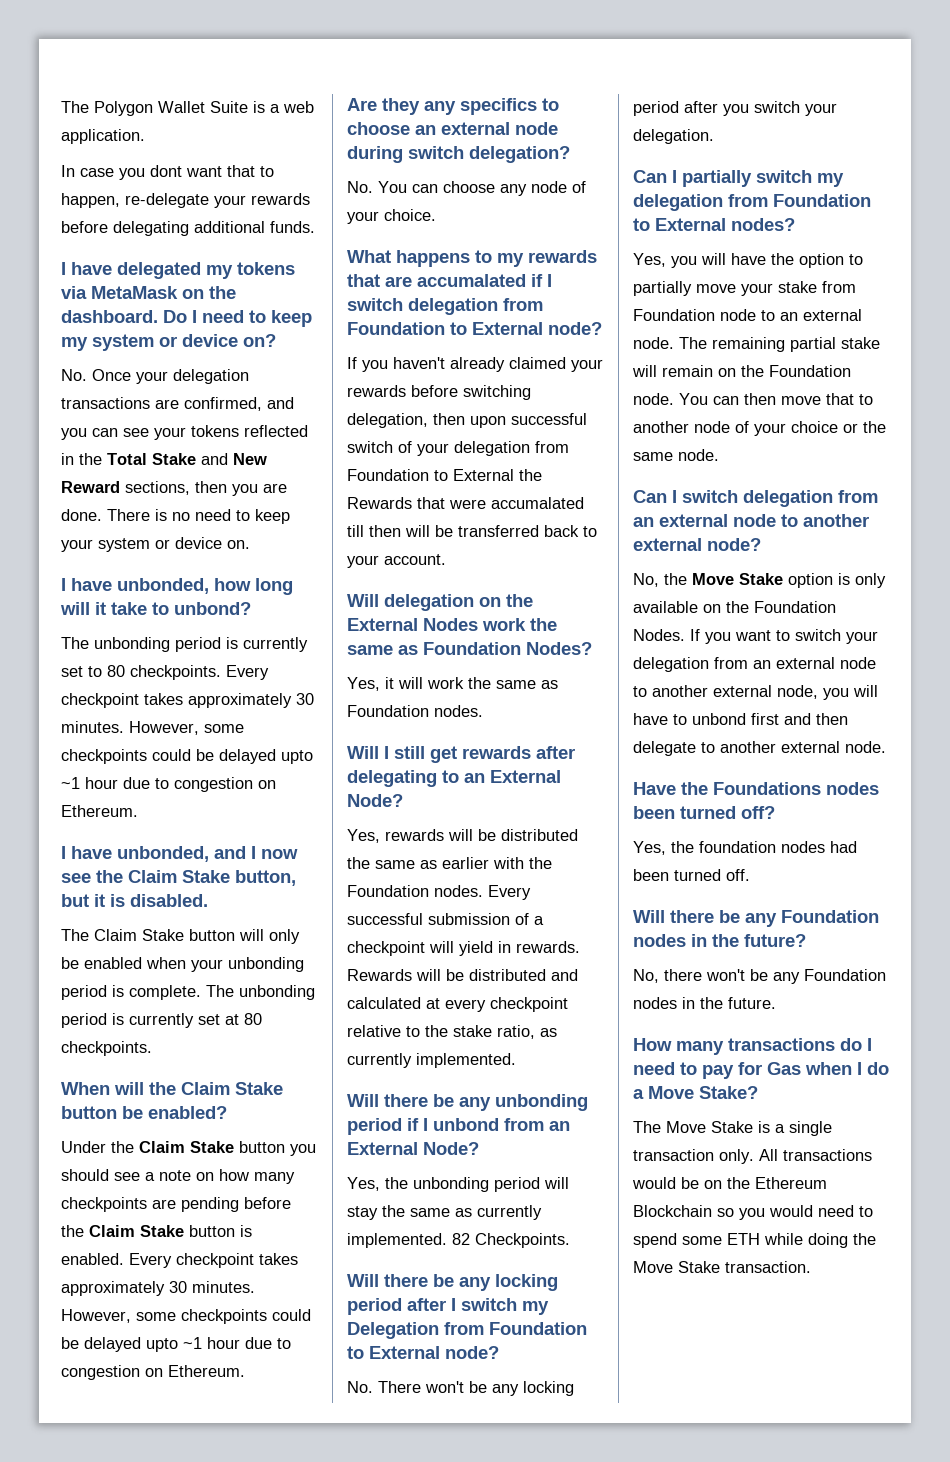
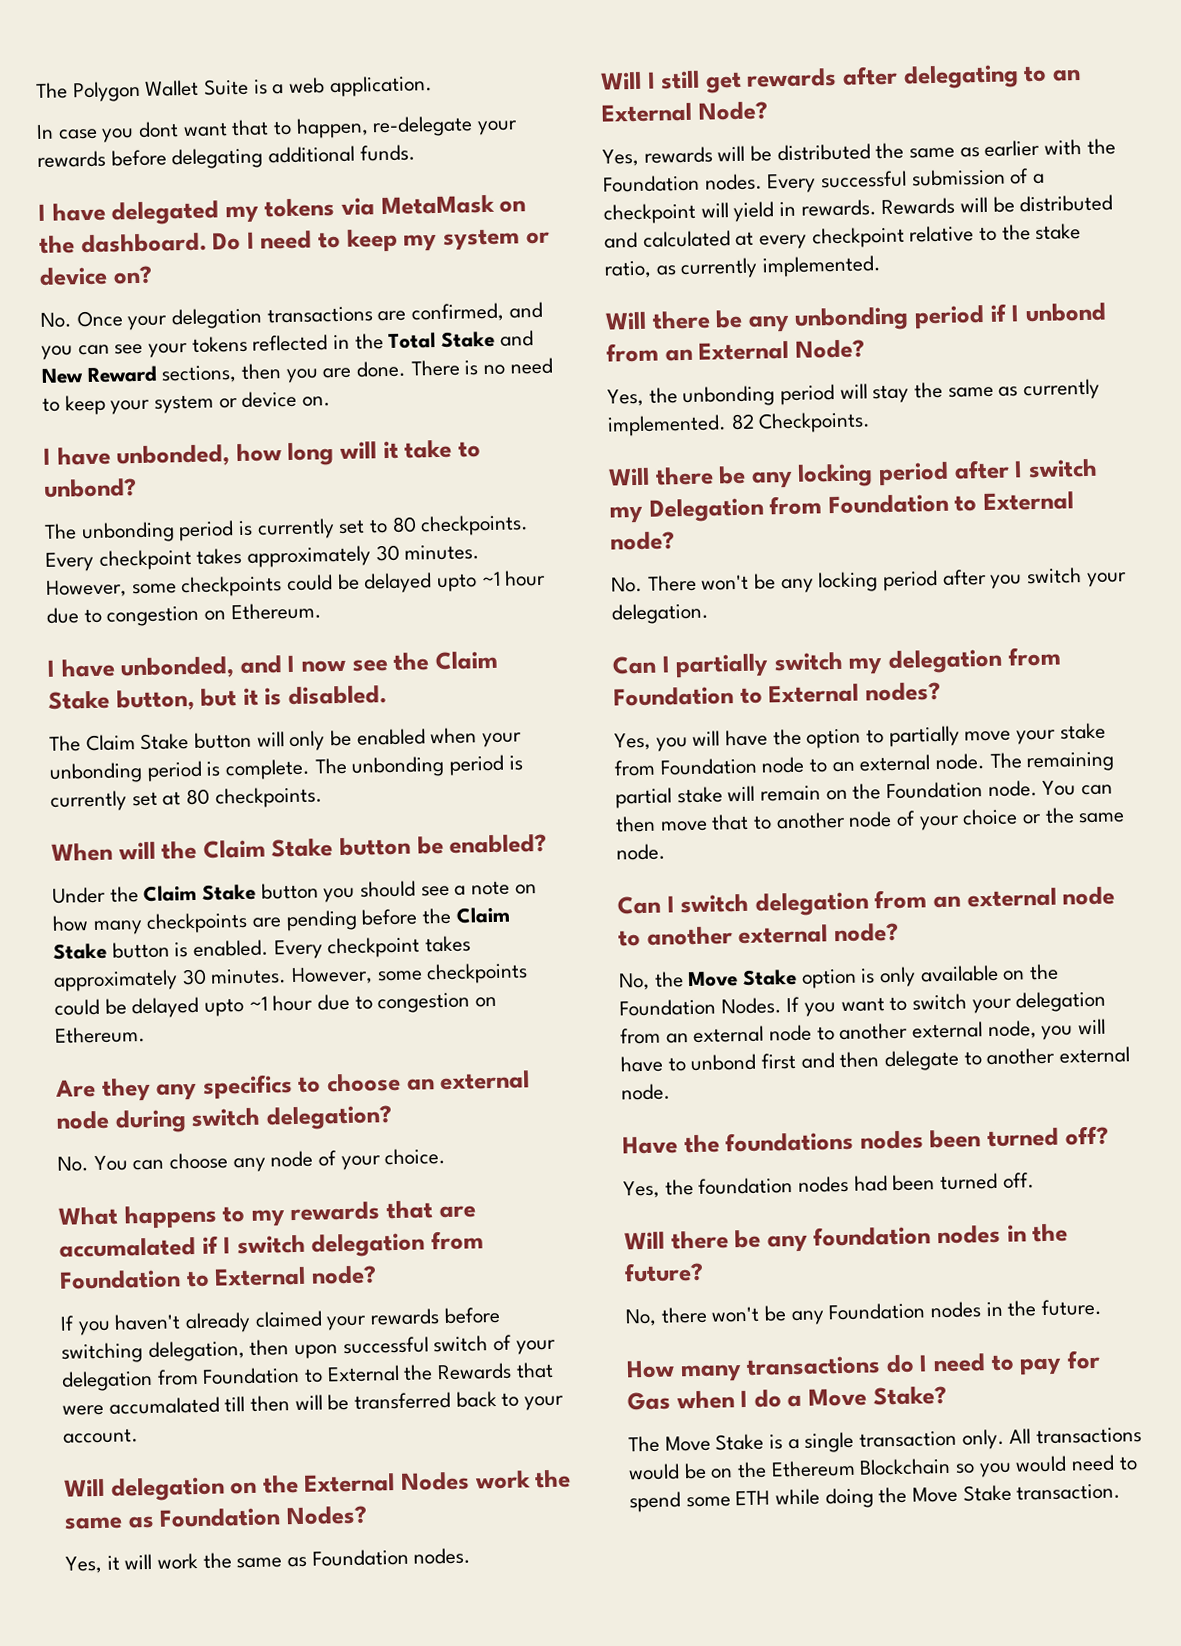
- Have the Foundations nodes been turned off?
+ Have the foundations nodes been turned off?
- Will there be any Foundation nodes in the future?
+ Will there be any foundation nodes in the future?

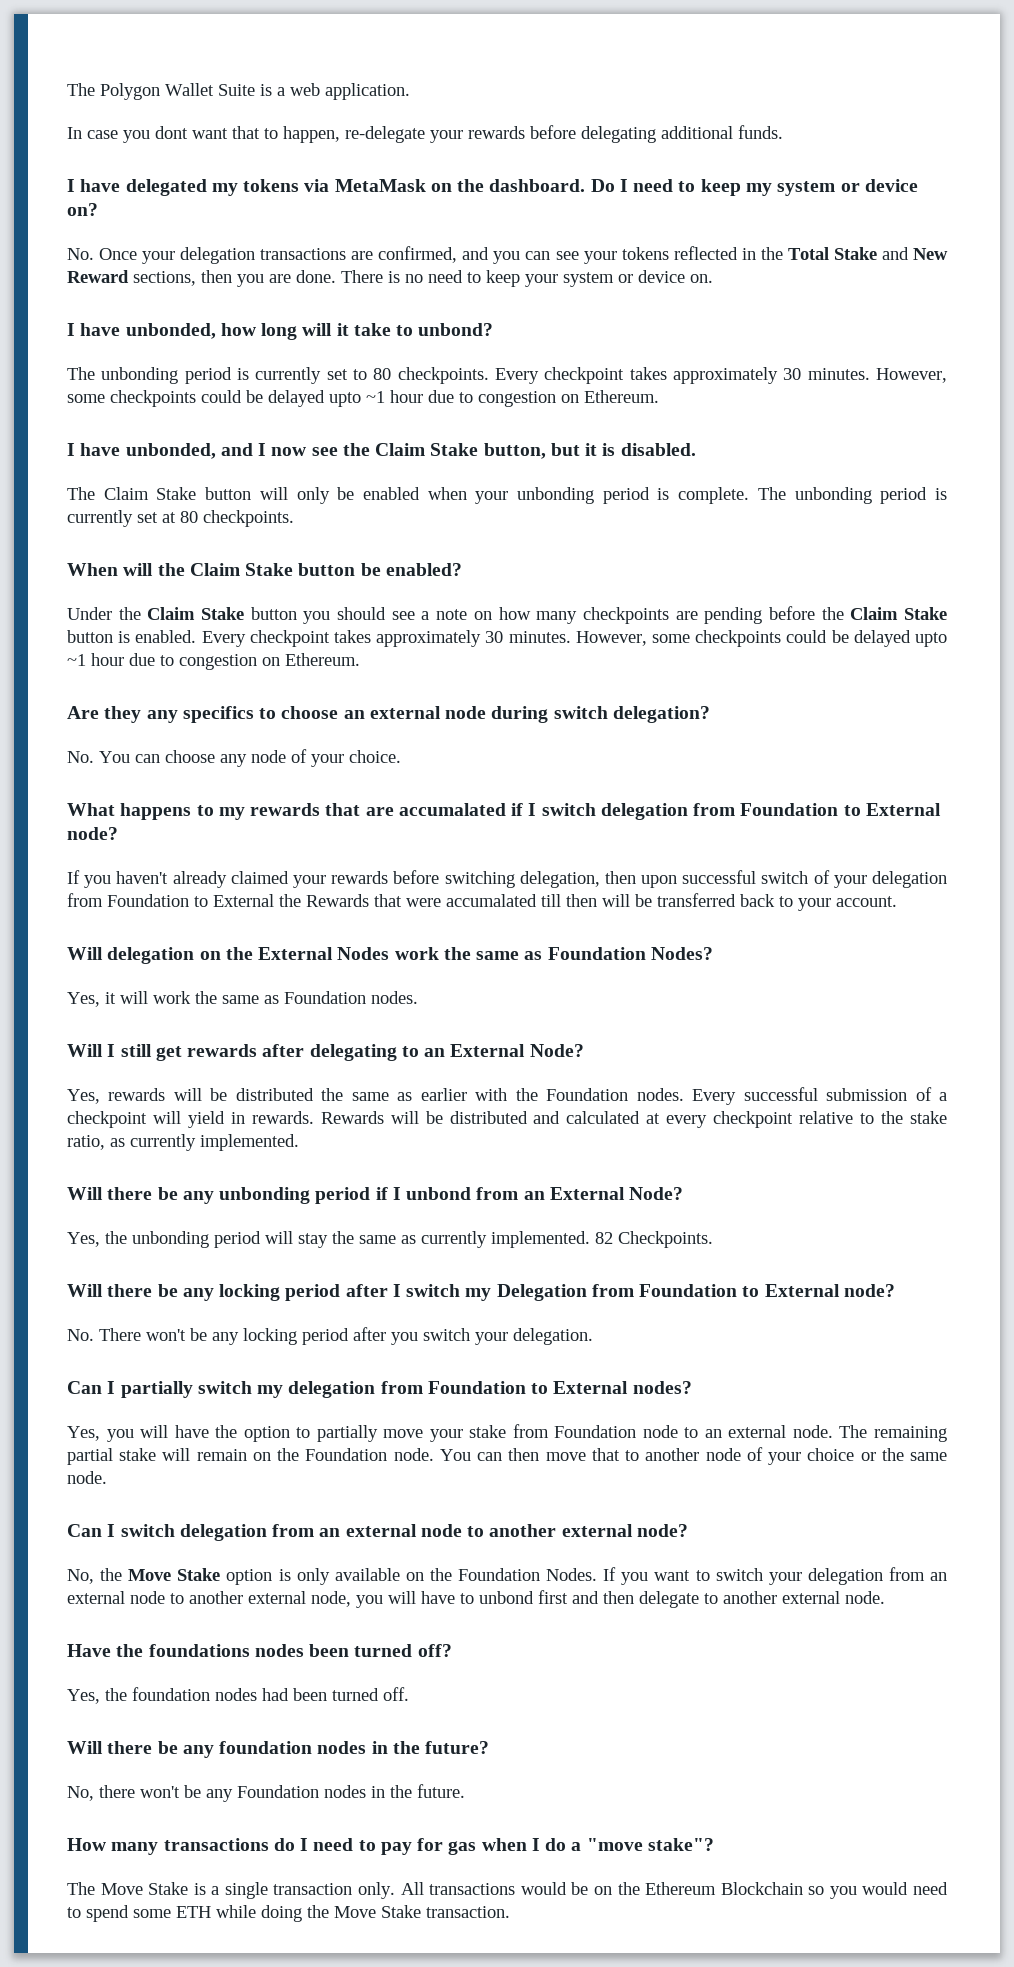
- How many transactions do I need to pay for Gas when I do a Move Stake?
+ How many transactions do I need to pay for gas when I do a "move stake"?

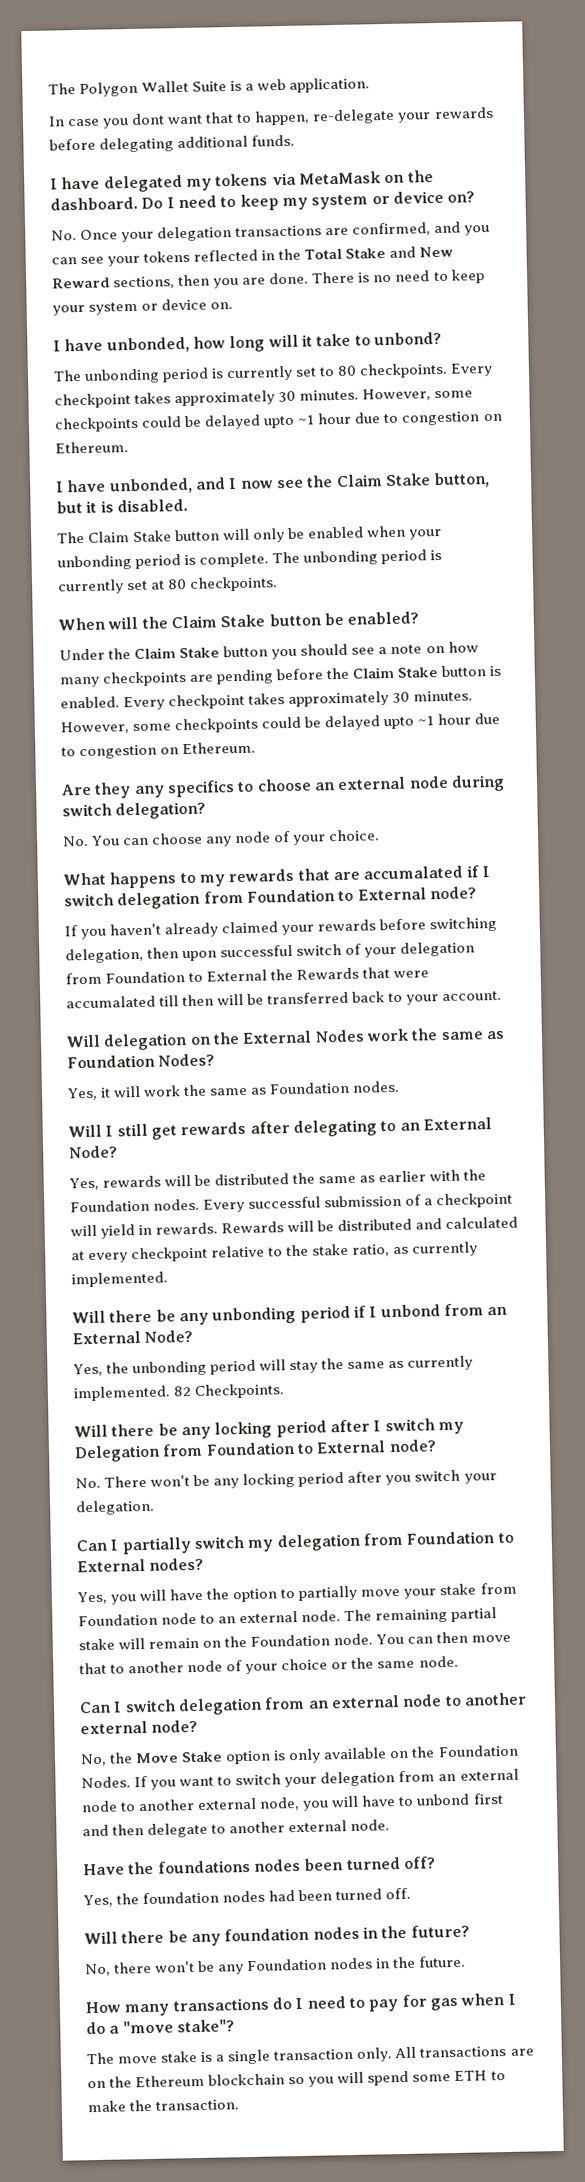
- The Move Stake is a single transaction only.
+ The move stake is a single transaction only.
- All transactions would be on the Ethereum Blockchain so you would need to spend some ETH while doing the Move Stake transaction.
+ All transactions are on the Ethereum blockchain so you will spend some ETH to make the transaction.

